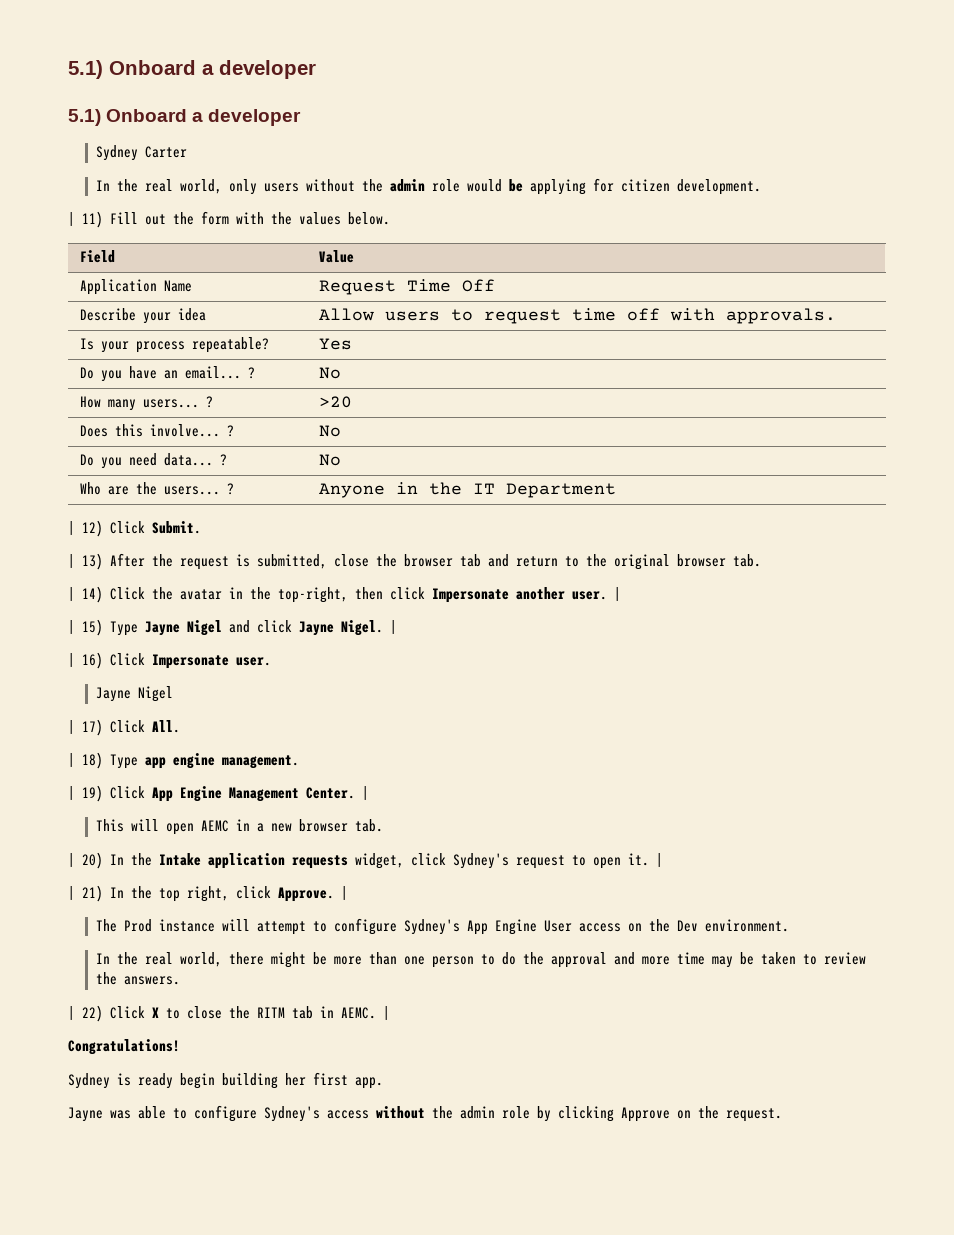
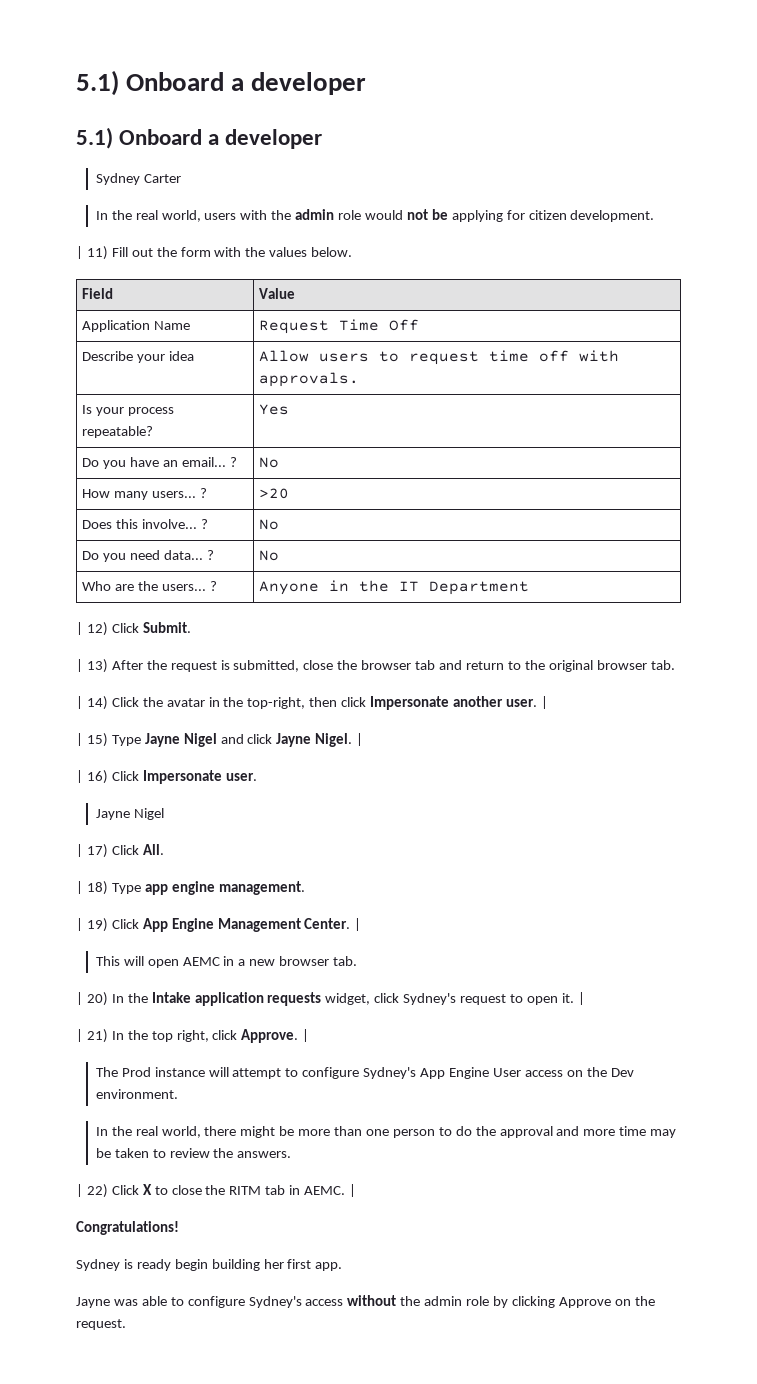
- In the real world, only users without the admin role would be applying for citizen development.
+ In the real world, users with the admin role would not be applying for citizen development.

